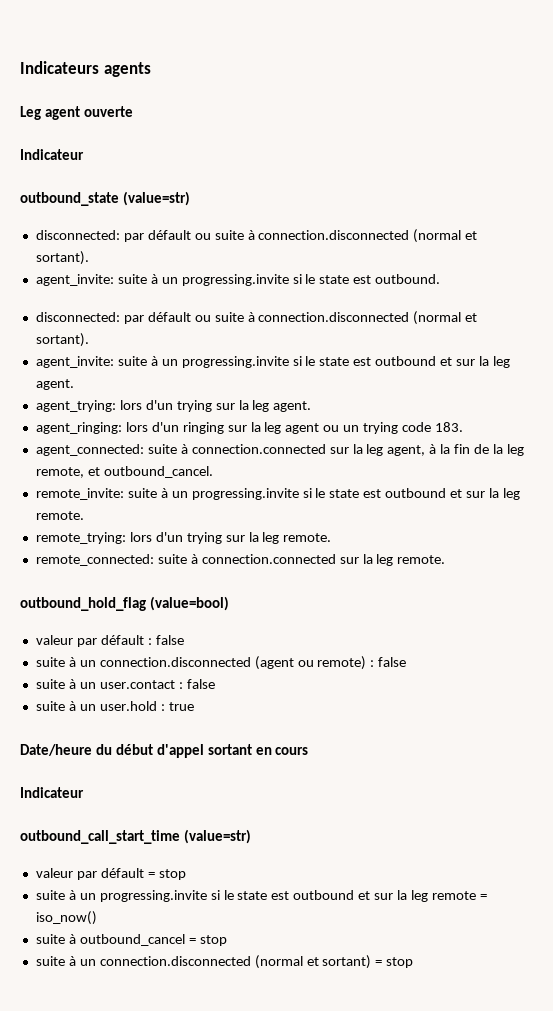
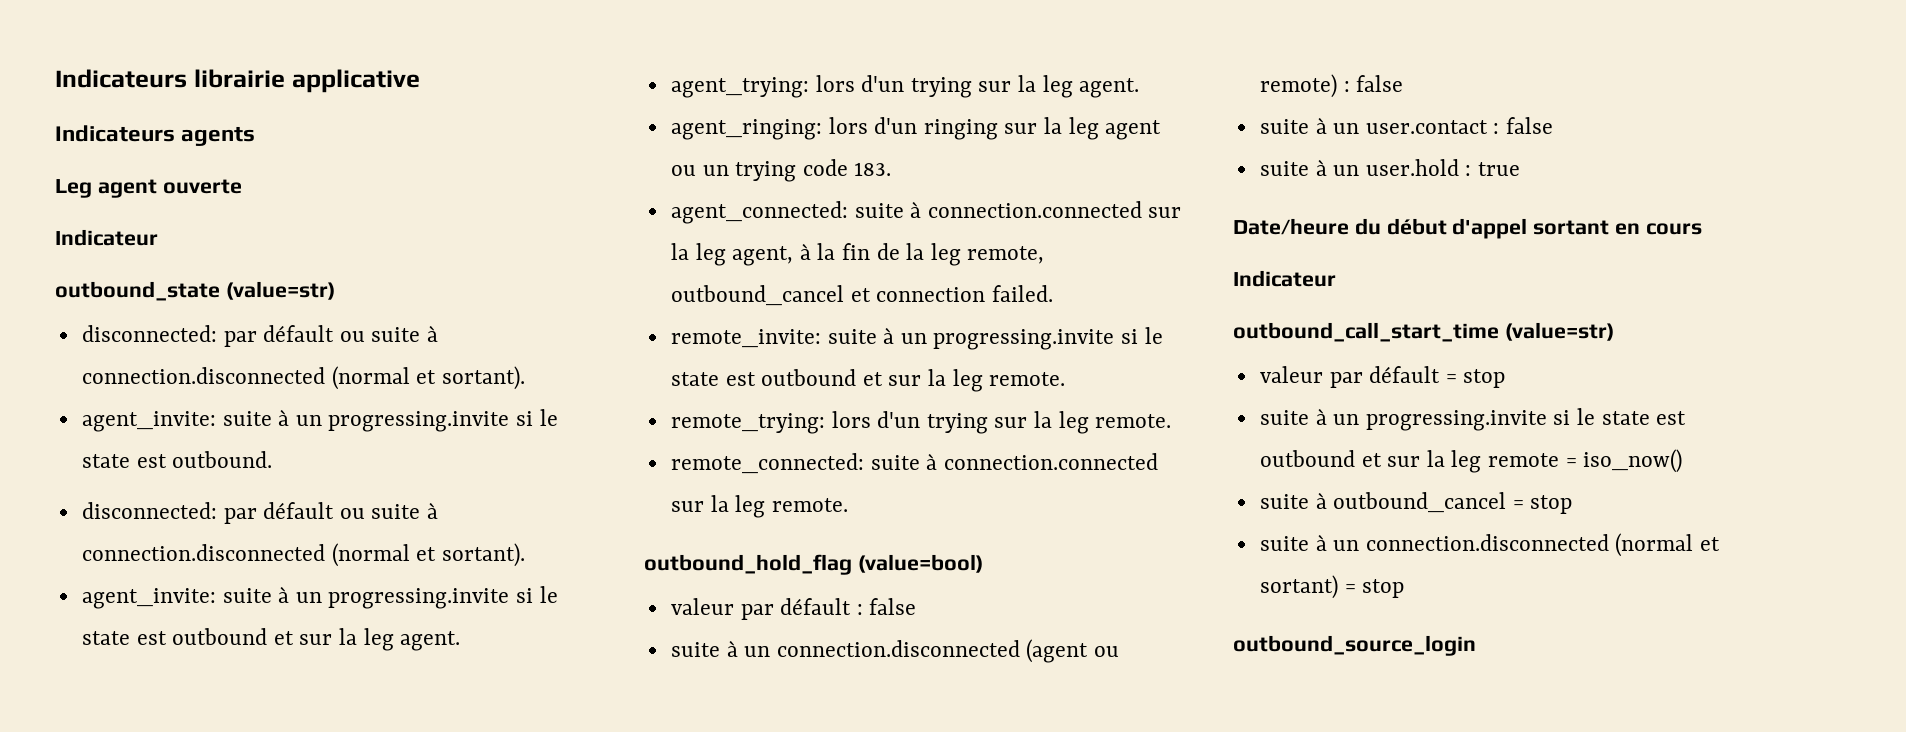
+ Indicateurs librairie applicative
- agent_connected: suite à connection.connected sur la leg agent, à la fin de la leg remote, et outbound_cancel.
+ agent_connected: suite à connection.connected sur la leg agent, à la fin de la leg remote, outbound_cancel et connection failed.
+ outbound_source_login

